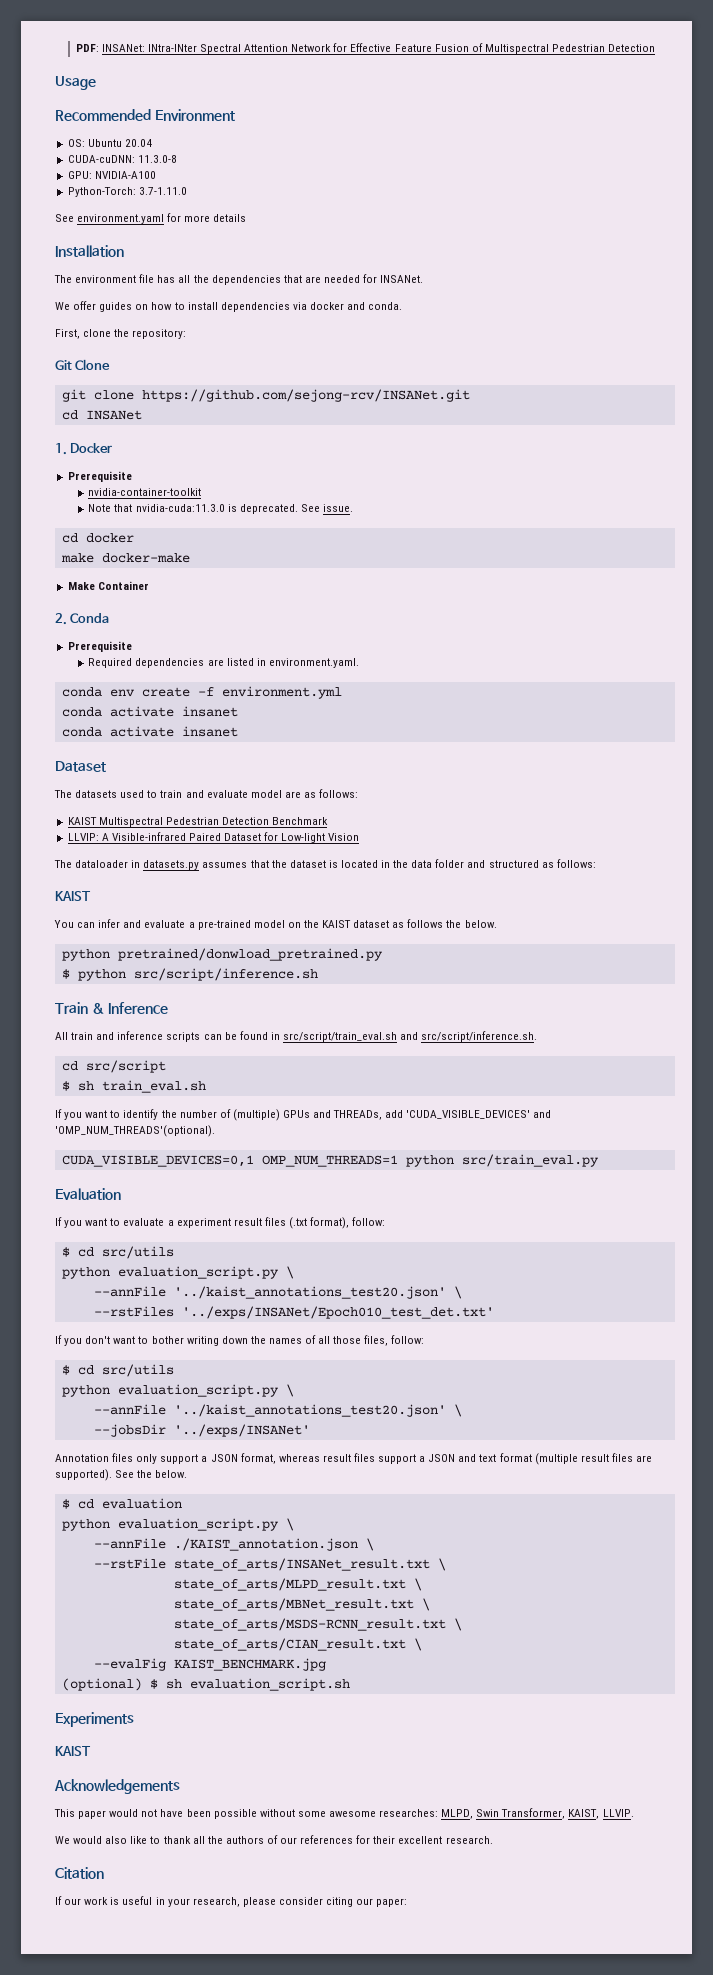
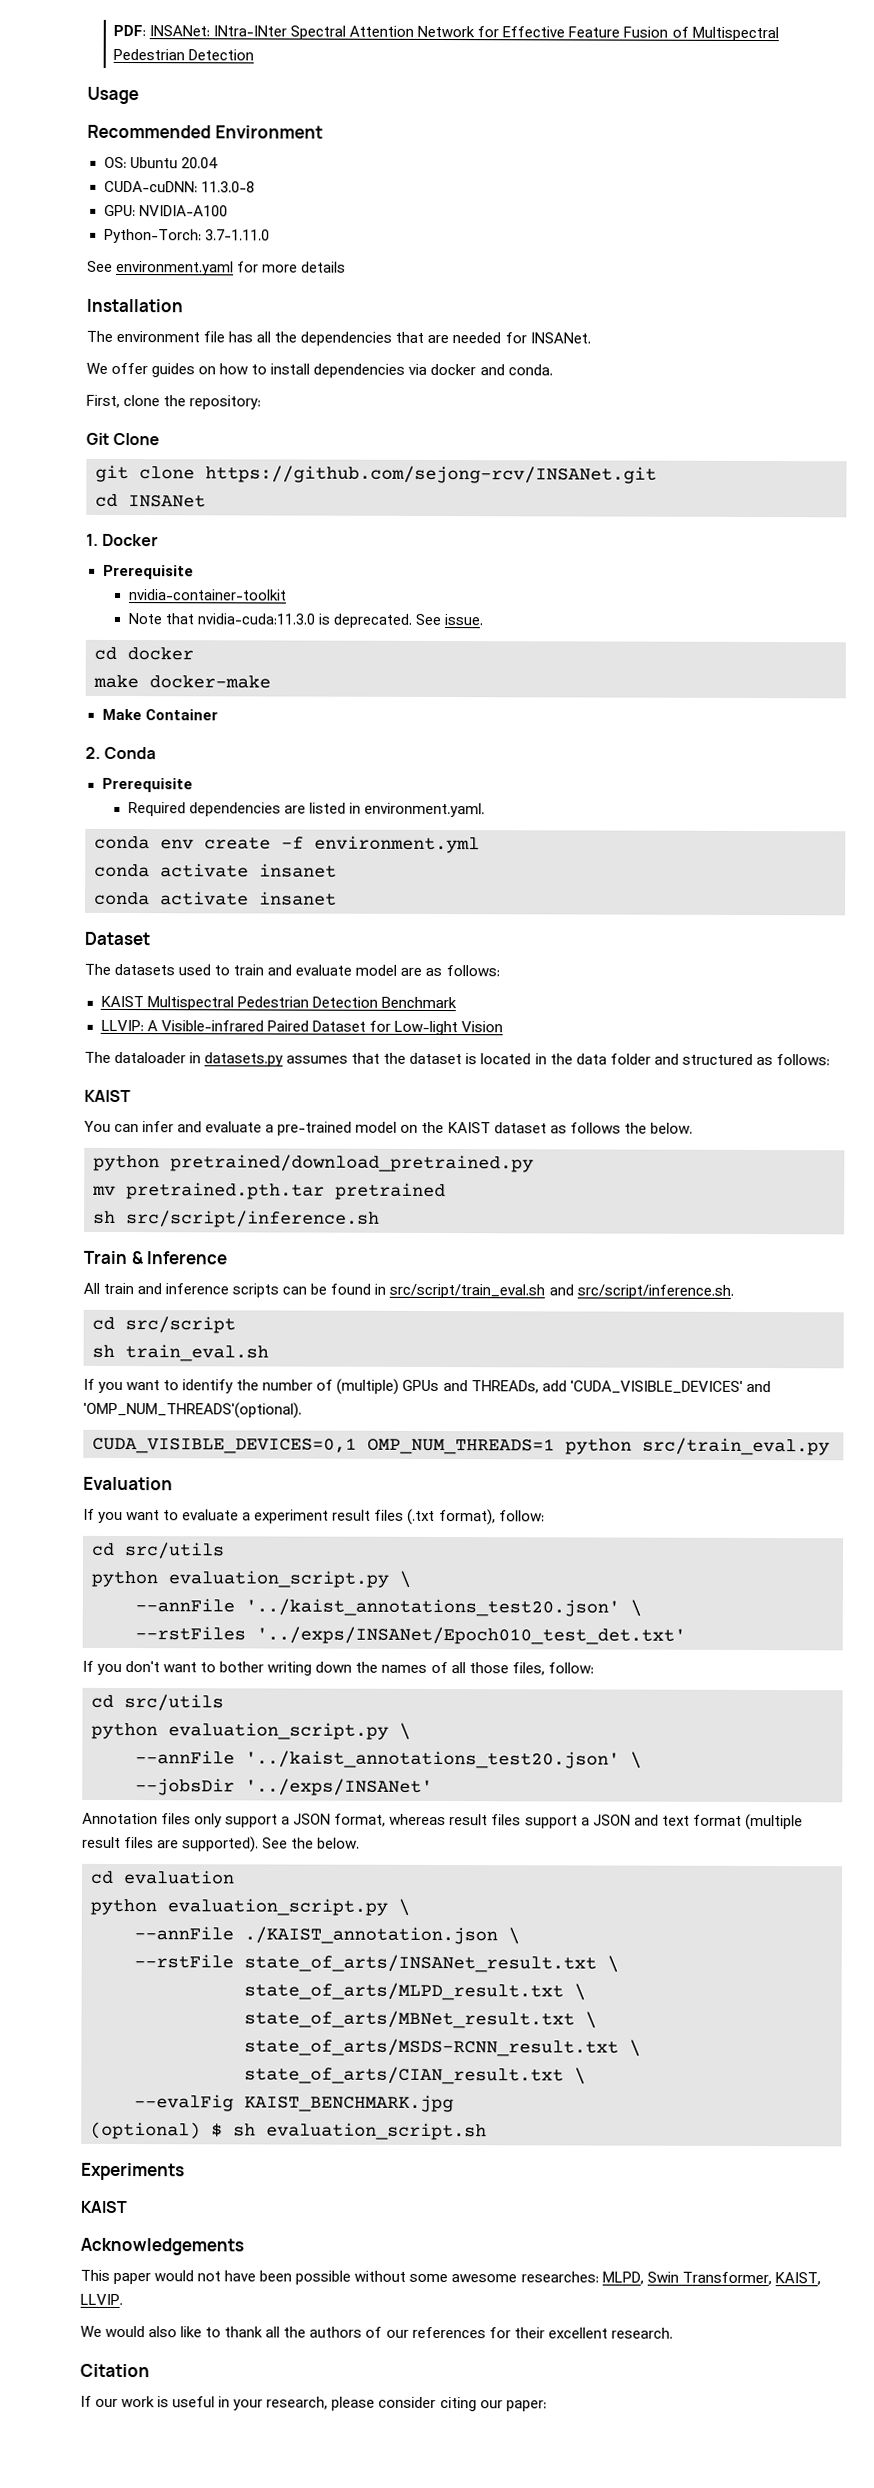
- python pretrained/donwload_pretrained.py
- $ python src/script/inference.sh
+ python pretrained/download_pretrained.py
+ mv pretrained.pth.tar pretrained
+ sh src/script/inference.sh
- $ sh train_eval.sh
+ sh train_eval.sh
  If you want to evaluate a experiment result files (.txt format), follow:
- $ cd src/utils
+ cd src/utils
  If you don't want to bother writing down the names of all those files, follow:
- $ cd src/utils
+ cd src/utils
- $ cd evaluation
+ cd evaluation

